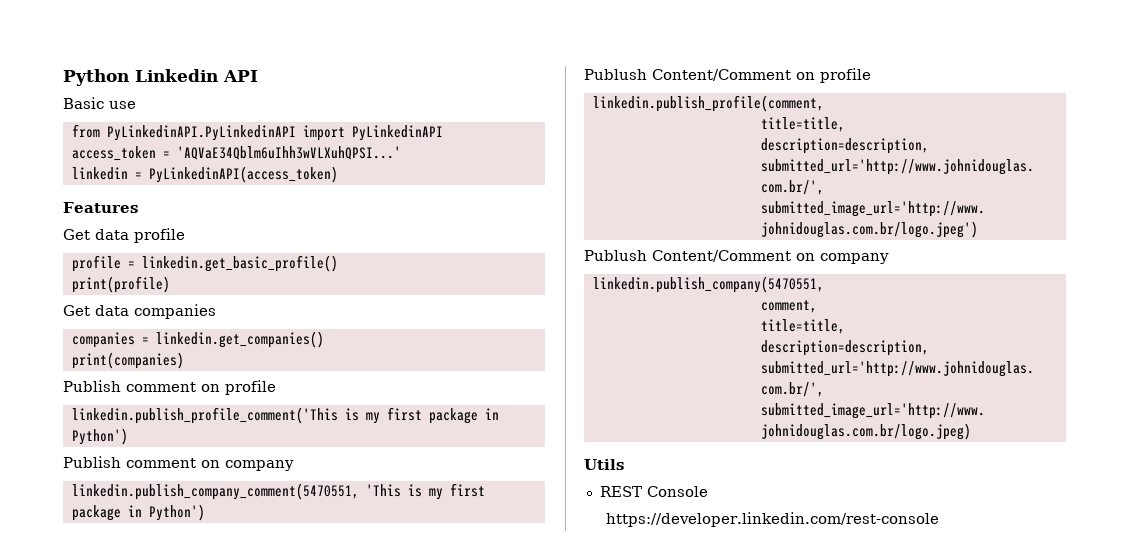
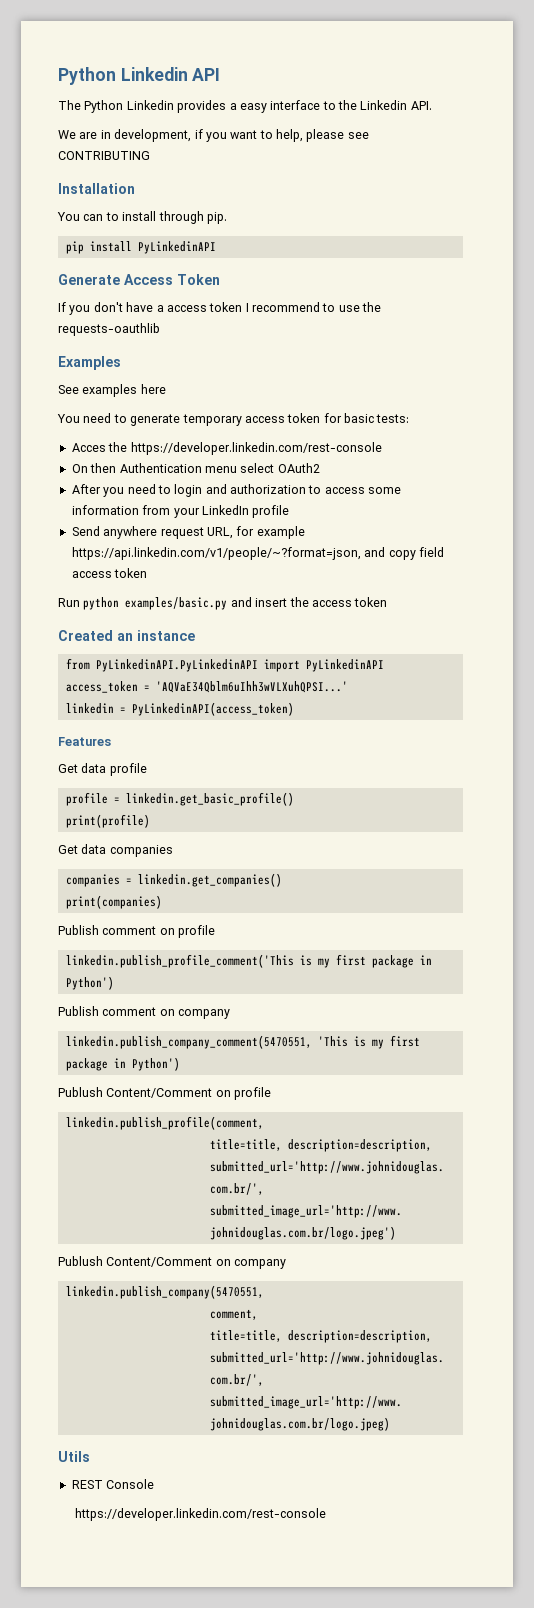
- Basic use
+ The Python Linkedin provides a easy interface to the Linkedin API.
+ We are in development, if you want to help, please see CONTRIBUTING
+ Installation
+ You can to install through pip.
+ pip install PyLinkedinAPI
+ Generate Access Token
+ If you don't have a access token I recommend to use the requests-oauthlib
+ Examples
+ See examples here
+ You need to generate temporary access token for basic tests:
+ Acces the https://developer.linkedin.com/rest-console
+ On then Authentication menu select OAuth2
+ After you need to login and authorization to access some information from your LinkedIn profile
+ Send anywhere request URL, for example https://api.linkedin.com/v1/people/~?format=json, and copy field access token
+ Run python examples/basic.py and insert the access token
+ Created an instance
  linkedin.publish_profile(comment,
- title=title,
- description=description,
+ title=title, description=description,
  comment,
- title=title,
- description=description,
+ title=title, description=description,

